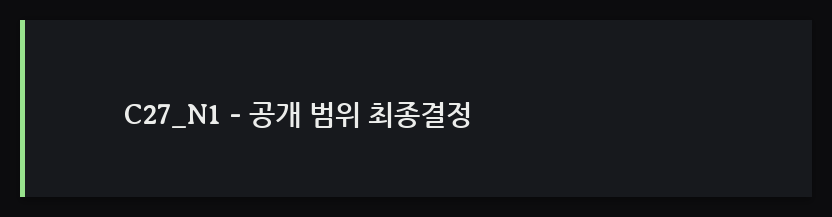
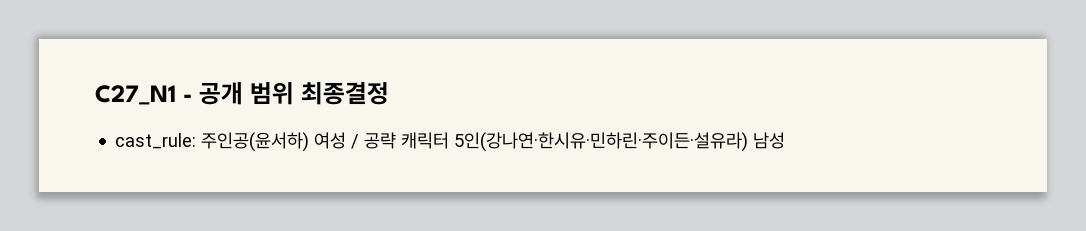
+ cast_rule: 주인공(윤서하) 여성 / 공략 캐릭터 5인(강나연·한시유·민하린·주이든·설유라) 남성

